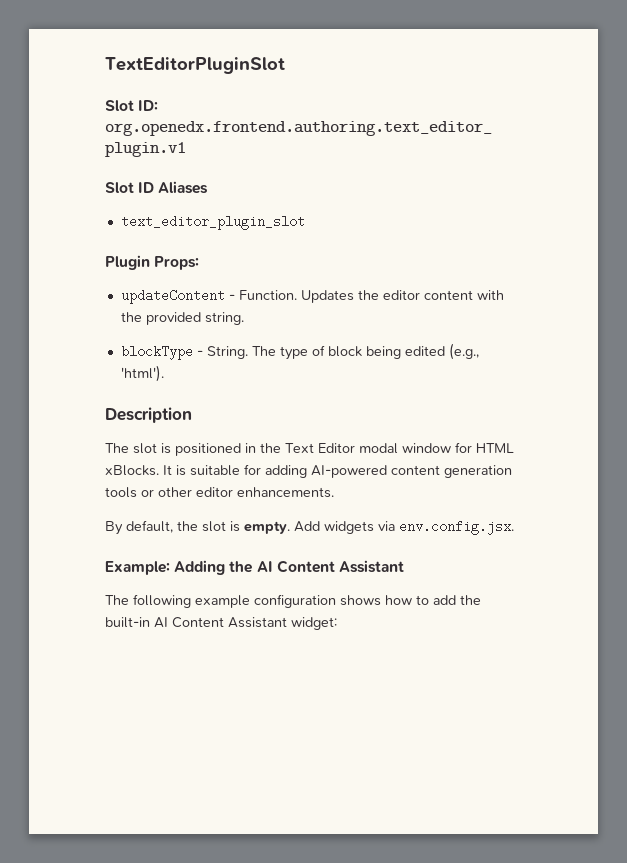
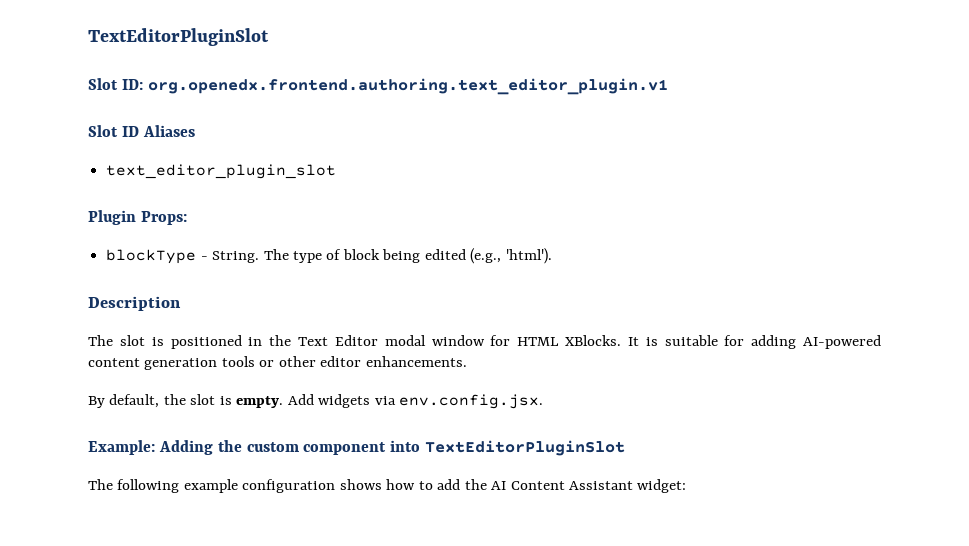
- updateContent - Function. Updates the editor content with the provided string.
- The slot is positioned in the Text Editor modal window for HTML xBlocks.
+ The slot is positioned in the Text Editor modal window for HTML XBlocks.
- Example: Adding the AI Content Assistant
+ Example: Adding the custom component into TextEditorPluginSlot
- The following example configuration shows how to add the built-in AI Content Assistant widget:
+ The following example configuration shows how to add the AI Content Assistant widget:

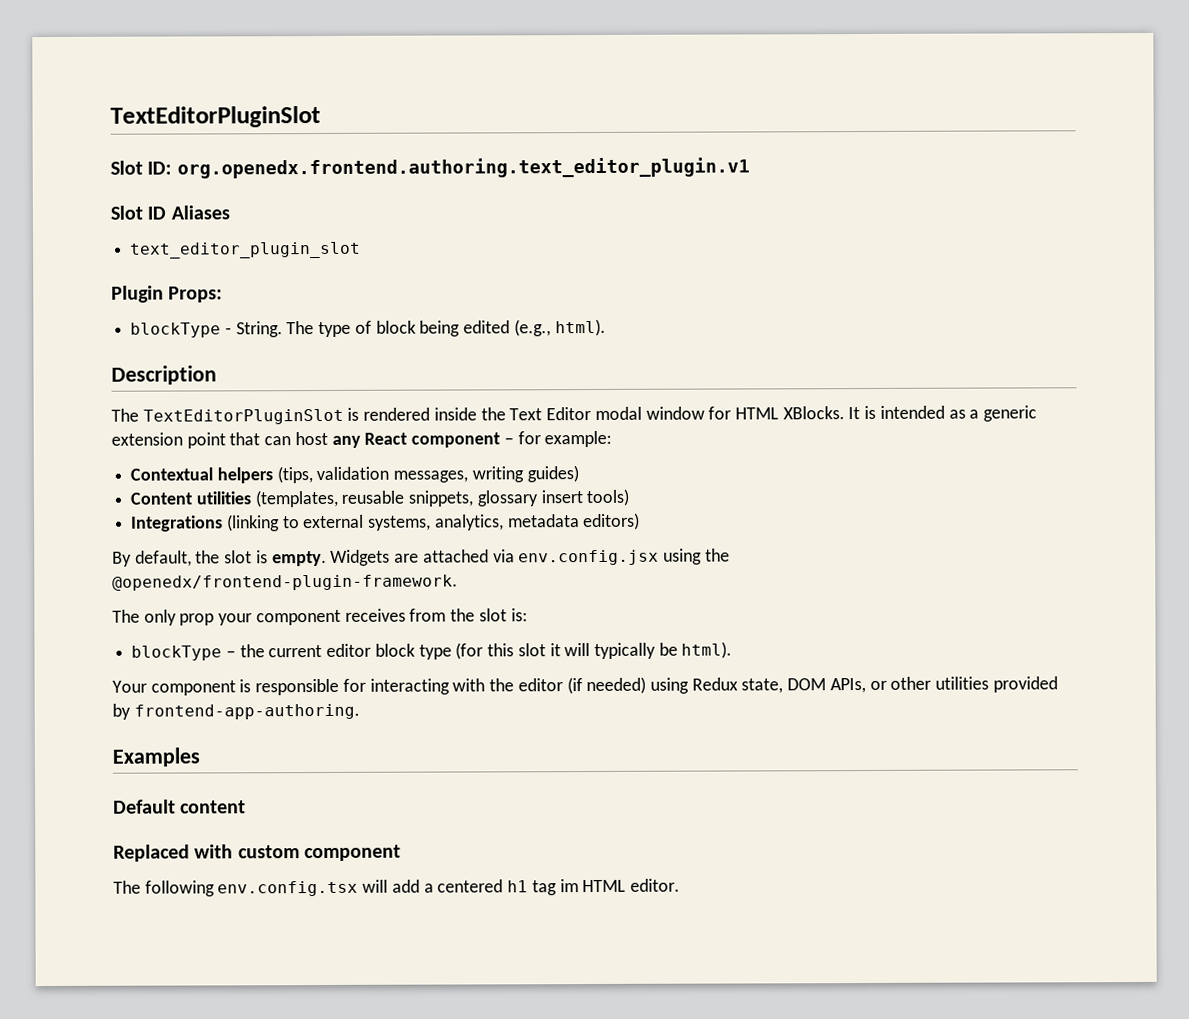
- The type of block being edited (e.g., 'html').
+ The type of block being edited (e.g., html).
- The slot is positioned in the Text Editor modal window for HTML XBlocks.
+ The TextEditorPluginSlot is rendered inside the Text Editor modal window for HTML XBlocks.
- It is suitable for adding AI-powered content generation tools or other editor enhancements.
+ It is intended as a generic extension point that can host any React component – for example:
+ Contextual helpers (tips, validation messages, writing guides)
+ Content utilities (templates, reusable snippets, glossary insert tools)
+ Integrations (linking to external systems, analytics, metadata editors)
- Add widgets via env.config.jsx.
- Example: Adding the custom component into TextEditorPluginSlot
+ Widgets are attached via env.config.jsx using the @openedx/frontend-plugin-framework.
+ The only prop your component receives from the slot is:
+ blockType – the current editor block type (for this slot it will typically be html).
+ Your component is responsible for interacting with the editor (if needed) using Redux state, DOM APIs, or other utilities provided by frontend-app-authoring.
+ Examples
+ Default content
+ Replaced with custom component
- The following example configuration shows how to add the AI Content Assistant widget:
+ The following env.config.tsx will add a centered h1 tag im HTML editor.

